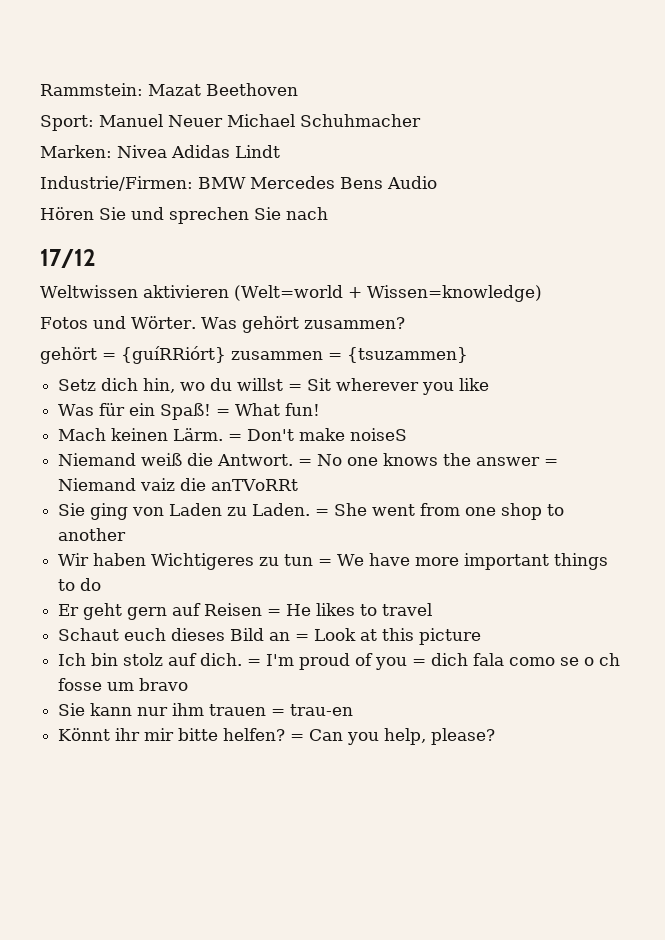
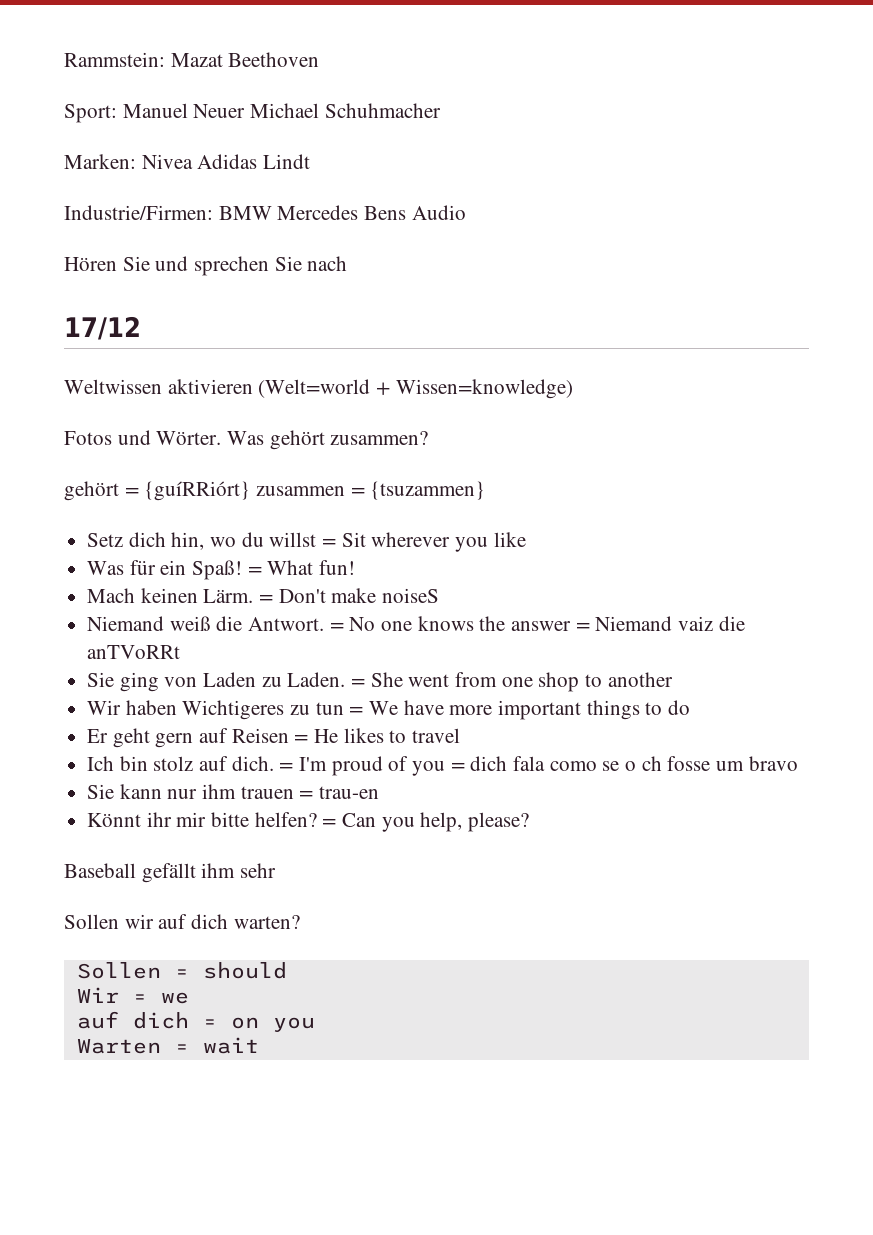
- Schaut euch dieses Bild an = Look at this picture
+ Baseball gefällt ihm sehr
+ Sollen wir auf dich warten?
+ Sollen = should
+ Wir = we
+ auf dich = on you
+ Warten = wait

